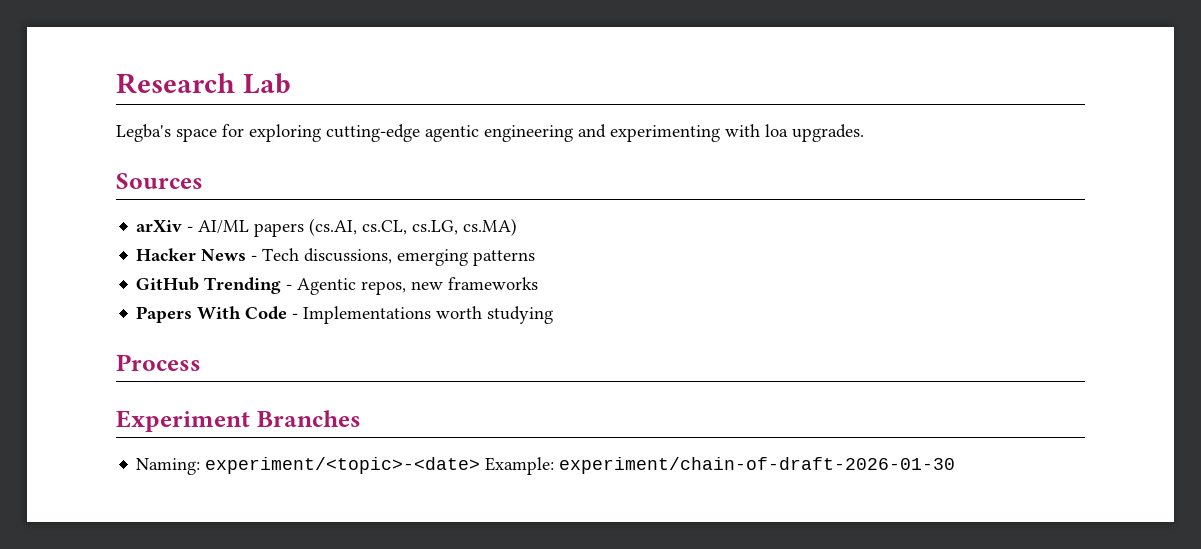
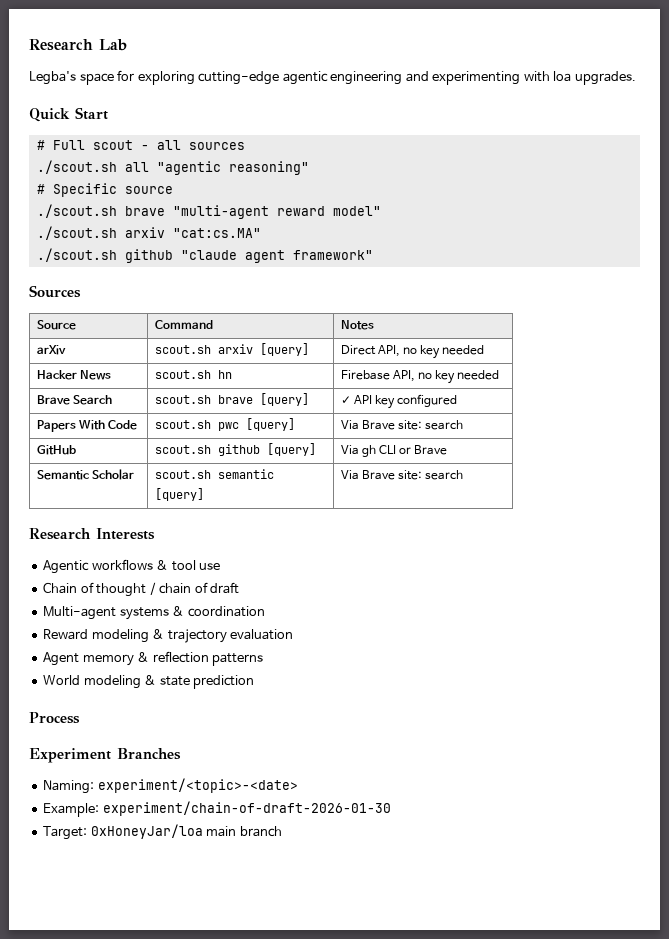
+ Quick Start
+ # Full scout - all sources
+ ./scout.sh all "agentic reasoning"
+ # Specific source
+ ./scout.sh brave "multi-agent reward model"
+ ./scout.sh arxiv "cat:cs.MA"
+ ./scout.sh github "claude agent framework"
  Sources
- arXiv - AI/ML papers (cs.AI, cs.CL, cs.LG, cs.MA)
- Hacker News - Tech discussions, emerging patterns
- GitHub Trending - Agentic repos, new frameworks
- Papers With Code - Implementations worth studying
+ Source | Command | Notes
+ arXiv | scout.sh arxiv [query] | Direct API, no key needed
+ Hacker News | scout.sh hn | Firebase API, no key needed
+ Brave Search | scout.sh brave [query] | ✓ API key configured
+ Papers With Code | scout.sh pwc [query] | Via Brave site: search
+ GitHub | scout.sh github [query] | Via gh CLI or Brave
+ Semantic Scholar | scout.sh semantic [query] | Via Brave site: search
+ Research Interests
+ Agentic workflows & tool use
+ Chain of thought / chain of draft
+ Multi-agent systems & coordination
+ Reward modeling & trajectory evaluation
+ Agent memory & reflection patterns
+ World modeling & state prediction
- Naming: experiment/<topic>-<date> Example: experiment/chain-of-draft-2026-01-30
+ Naming: experiment/<topic>-<date>
+ Example: experiment/chain-of-draft-2026-01-30
+ Target: 0xHoneyJar/loa main branch

